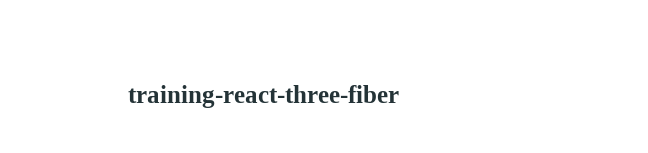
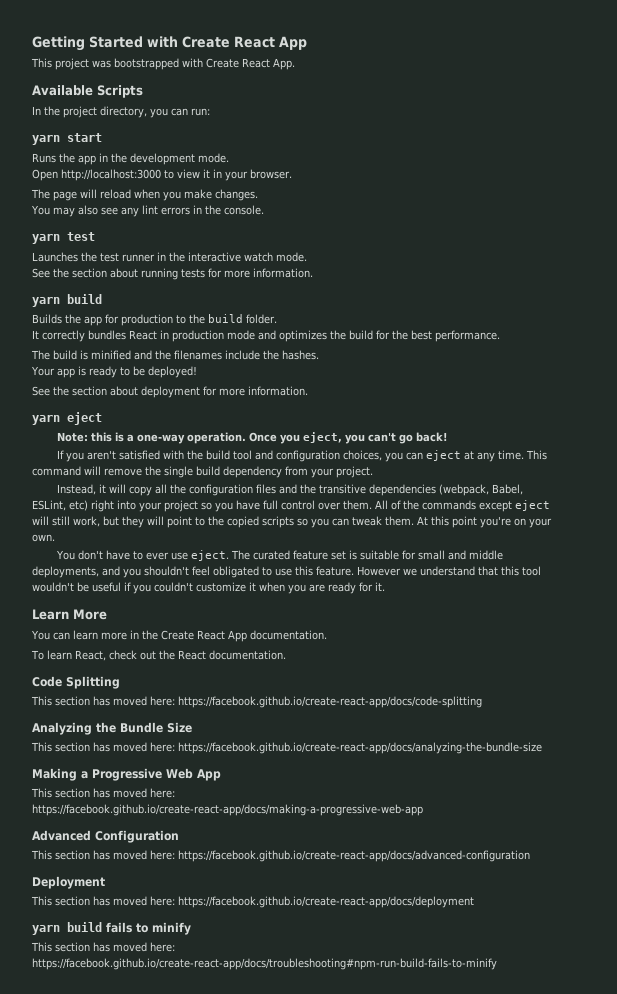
- training-react-three-fiber
+ Getting Started with Create React App
+ This project was bootstrapped with Create React App.
+ Available Scripts
+ In the project directory, you can run:
+ yarn start
+ Runs the app in the development mode.
+ Open http://localhost:3000 to view it in your browser.
+ The page will reload when you make changes.
+ You may also see any lint errors in the console.
+ yarn test
+ Launches the test runner in the interactive watch mode.
+ See the section about running tests for more information.
+ yarn build
+ Builds the app for production to the build folder.
+ It correctly bundles React in production mode and optimizes the build for the best performance.
+ The build is minified and the filenames include the hashes.
+ Your app is ready to be deployed!
+ See the section about deployment for more information.
+ yarn eject
+ Note: this is a one-way operation. Once you eject, you can't go back!
+ If you aren't satisfied with the build tool and configuration choices, you can eject at any time. This command will remove the single build dependency from your project.
+ Instead, it will copy all the configuration files and the transitive dependencies (webpack, Babel, ESLint, etc) right into your project so you have full control over them. All of the commands except eject will still work, but they will point to the copied scripts so you can tweak them. At this point you're on your own.
+ You don't have to ever use eject. The curated feature set is suitable for small and middle deployments, and you shouldn't feel obligated to use this feature. However we understand that this tool wouldn't be useful if you couldn't customize it when you are ready for it.
+ Learn More
+ You can learn more in the Create React App documentation.
+ To learn React, check out the React documentation.
+ Code Splitting
+ This section has moved here: https://facebook.github.io/create-react-app/docs/code-splitting
+ Analyzing the Bundle Size
+ This section has moved here: https://facebook.github.io/create-react-app/docs/analyzing-the-bundle-size
+ Making a Progressive Web App
+ This section has moved here: https://facebook.github.io/create-react-app/docs/making-a-progressive-web-app
+ Advanced Configuration
+ This section has moved here: https://facebook.github.io/create-react-app/docs/advanced-configuration
+ Deployment
+ This section has moved here: https://facebook.github.io/create-react-app/docs/deployment
+ yarn build fails to minify
+ This section has moved here: https://facebook.github.io/create-react-app/docs/troubleshooting#npm-run-build-fails-to-minify

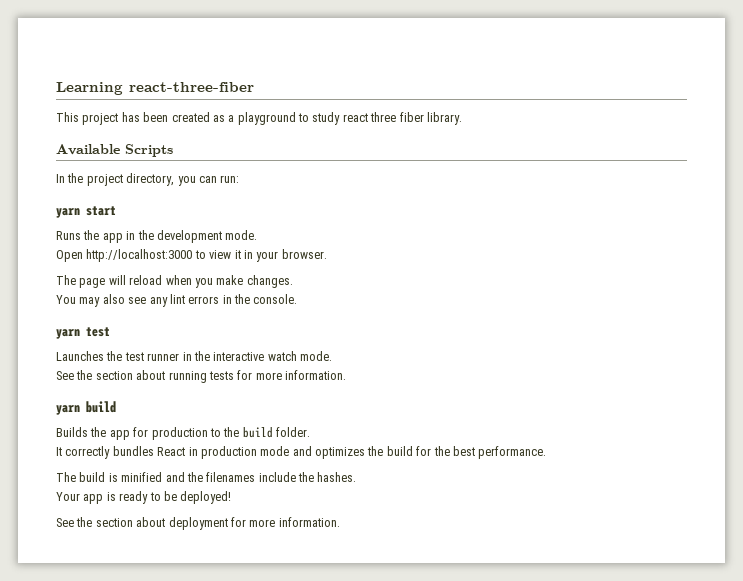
- Getting Started with Create React App
- This project was bootstrapped with Create React App.
+ Learning react-three-fiber
+ This project has been created as a playground to study react three fiber library.
- yarn eject
- Note: this is a one-way operation. Once you eject, you can't go back!
- If you aren't satisfied with the build tool and configuration choices, you can eject at any time. This command will remove the single build dependency from your project.
- Instead, it will copy all the configuration files and the transitive dependencies (webpack, Babel, ESLint, etc) right into your project so you have full control over them. All of the commands except eject will still work, but they will point to the copied scripts so you can tweak them. At this point you're on your own.
- You don't have to ever use eject. The curated feature set is suitable for small and middle deployments, and you shouldn't feel obligated to use this feature. However we understand that this tool wouldn't be useful if you couldn't customize it when you are ready for it.
- Learn More
- You can learn more in the Create React App documentation.
- To learn React, check out the React documentation.
- Code Splitting
- This section has moved here: https://facebook.github.io/create-react-app/docs/code-splitting
- Analyzing the Bundle Size
- This section has moved here: https://facebook.github.io/create-react-app/docs/analyzing-the-bundle-size
- Making a Progressive Web App
- This section has moved here: https://facebook.github.io/create-react-app/docs/making-a-progressive-web-app
- Advanced Configuration
- This section has moved here: https://facebook.github.io/create-react-app/docs/advanced-configuration
- Deployment
- This section has moved here: https://facebook.github.io/create-react-app/docs/deployment
- yarn build fails to minify
- This section has moved here: https://facebook.github.io/create-react-app/docs/troubleshooting#npm-run-build-fails-to-minify

